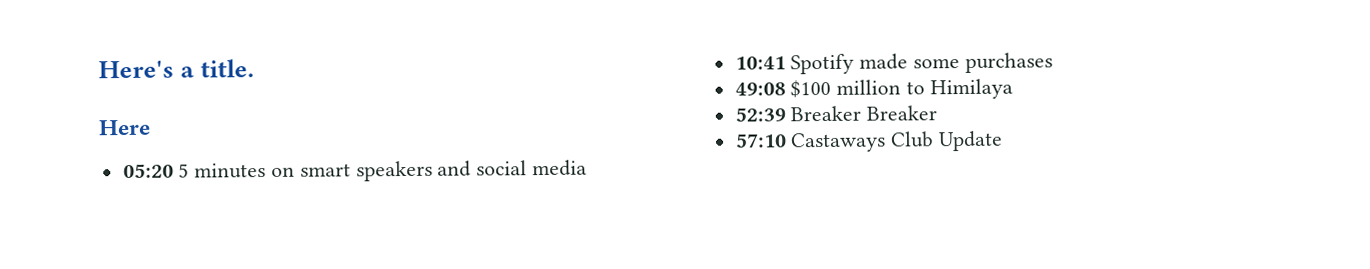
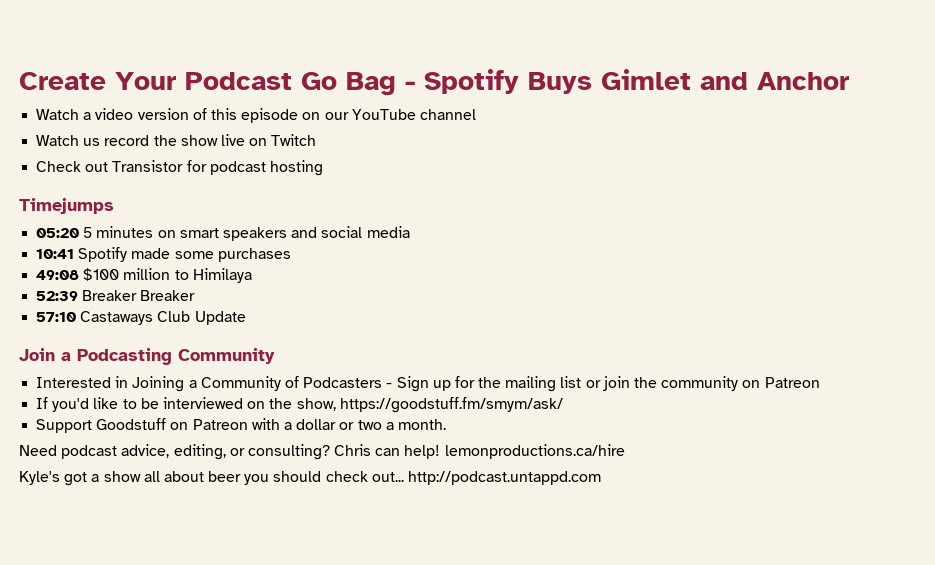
- Here's a title.
- Here
+ Create Your Podcast Go Bag - Spotify Buys Gimlet and Anchor
+ Watch a video version of this episode on our YouTube channel
+ Watch us record the show live on Twitch
+ Check out Transistor for podcast hosting
+ Timejumps
+ Join a Podcasting Community
+ Interested in Joining a Community of Podcasters - Sign up for the mailing list or join the community on Patreon
+ If you'd like to be interviewed on the show, https://goodstuff.fm/smym/ask/
+ Support Goodstuff on Patreon with a dollar or two a month.
+ Need podcast advice, editing, or consulting? Chris can help! lemonproductions.ca/hire
+ Kyle's got a show all about beer you should check out... http://podcast.untappd.com

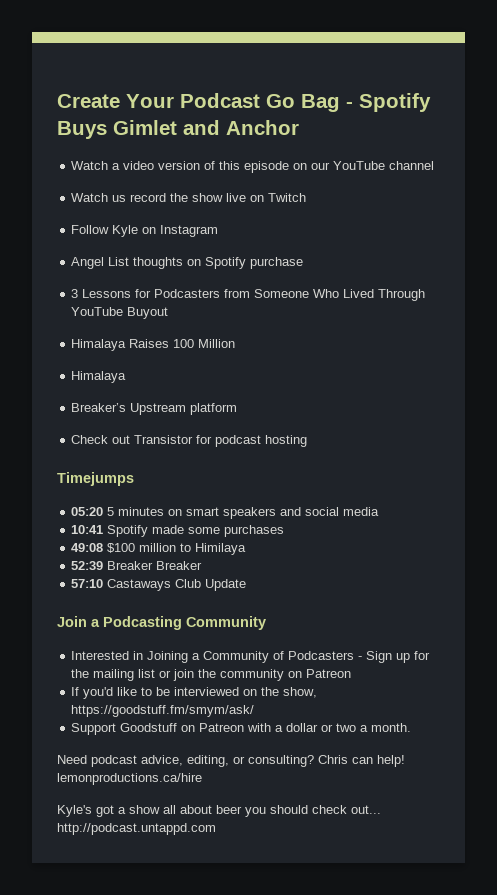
+ Follow Kyle on Instagram
+ Angel List thoughts on Spotify purchase
+ 3 Lessons for Podcasters from Someone Who Lived Through YouTube Buyout
+ Himalaya Raises 100 Million
+ Himalaya
+ Breaker’s Upstream platform

